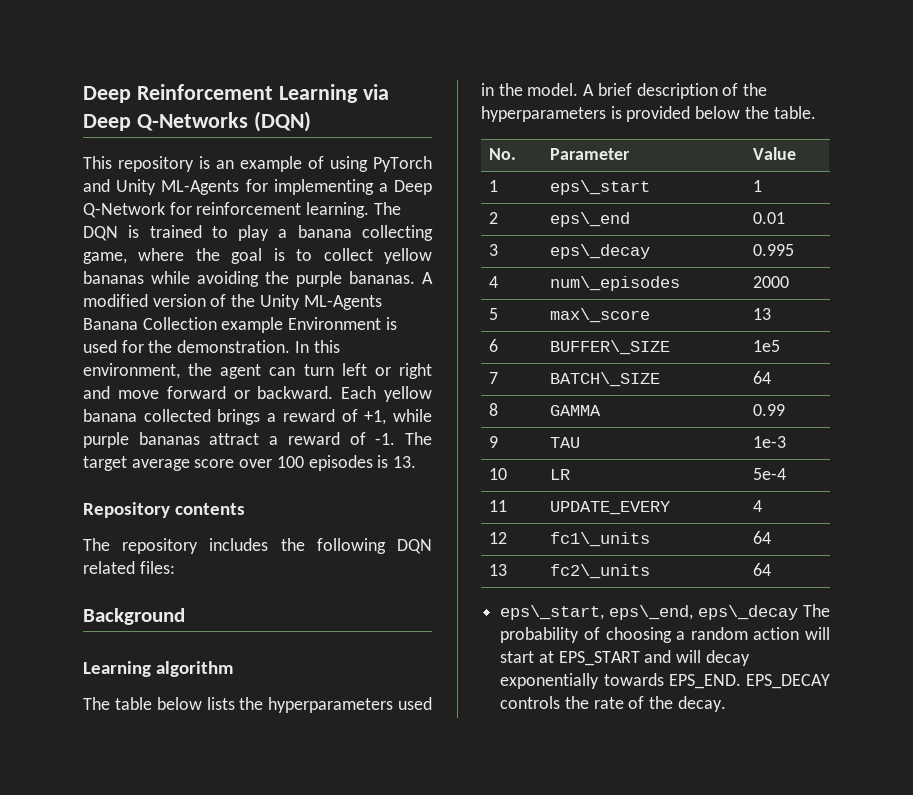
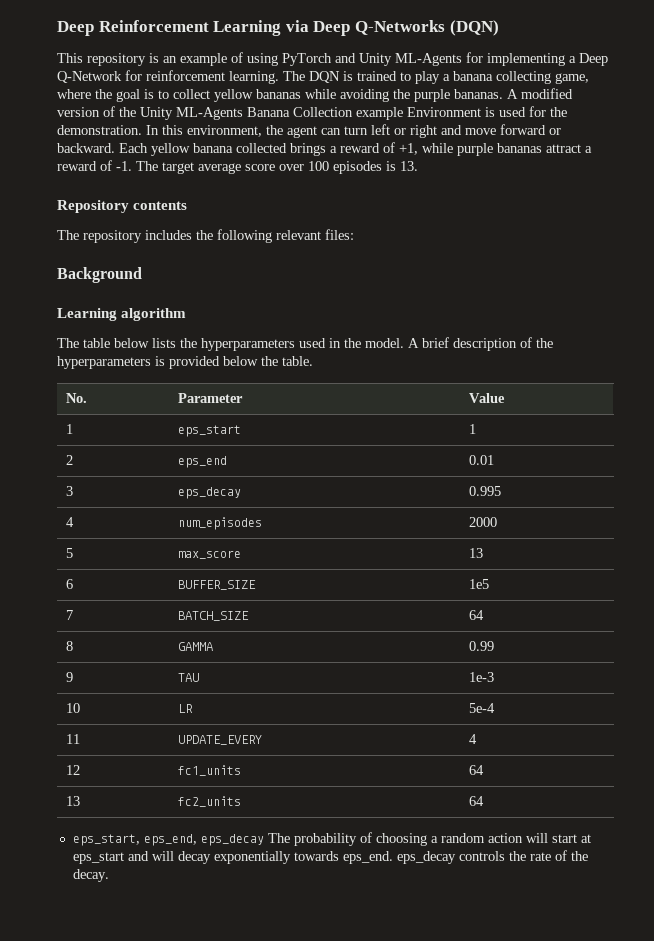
- The repository includes the following DQN related files:
+ The repository includes the following relevant files:
- 1 | eps\_start | 1
+ 1 | eps_start | 1
- 2 | eps\_end | 0.01
+ 2 | eps_end | 0.01
- 3 | eps\_decay | 0.995
+ 3 | eps_decay | 0.995
- 4 | num\_episodes | 2000
+ 4 | num_episodes | 2000
- 5 | max\_score | 13
+ 5 | max_score | 13
- 6 | BUFFER\_SIZE | 1e5
+ 6 | BUFFER_SIZE | 1e5
- 7 | BATCH\_SIZE | 64
+ 7 | BATCH_SIZE | 64
- 12 | fc1\_units | 64
+ 12 | fc1_units | 64
- 13 | fc2\_units | 64
- eps\_start, eps\_end, eps\_decay The probability of choosing a random action will start at EPS_START and will decay exponentially towards EPS_END. EPS_DECAY controls the rate of the decay.
+ 13 | fc2_units | 64
+ eps_start, eps_end, eps_decay The probability of choosing a random action will start at eps_start and will decay exponentially towards eps_end. eps_decay controls the rate of the decay.

